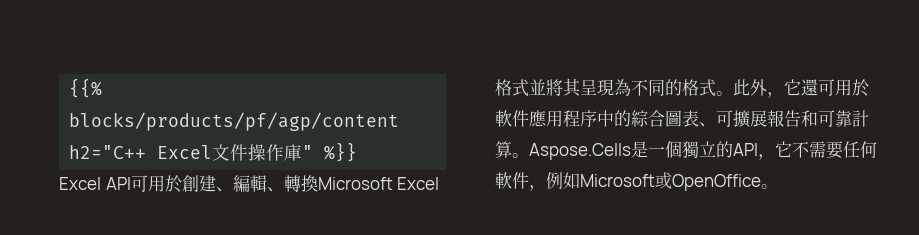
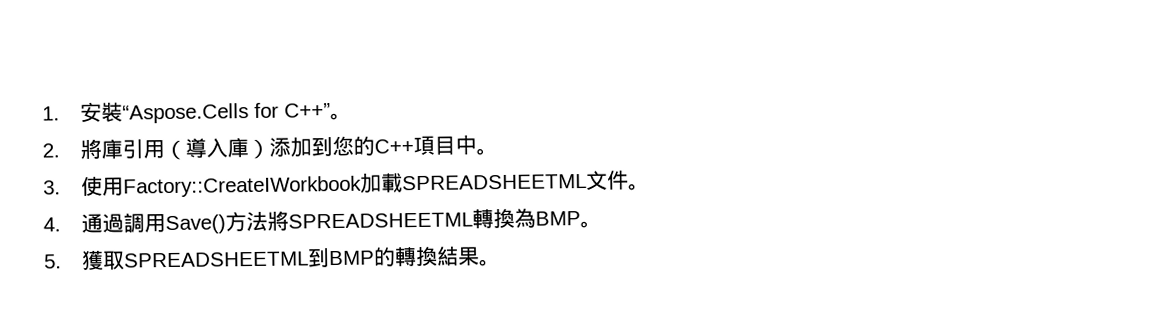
- {{% blocks/products/pf/agp/content h2="C++ Excel文件操作庫" %}}
- Excel API可用於創建、編輯、轉換Microsoft Excel格式並將其呈現為不同的格式。此外，它還可用於軟件應用程序中的綜合圖表、可擴展報告和可靠計算。Aspose.Cells是一個獨立的API，它不需要任何軟件，例如Microsoft或OpenOffice。
+ 1.安裝“Aspose.Cells for C++”。
+ 2.將庫引用（導入庫）添加到您的C++項目中。
+ 3.使用Factory::CreateIWorkbook加載SPREADSHEETML文件。
+ 4.通過調用Save()方法將SPREADSHEETML轉換為BMP。
+ 5.獲取SPREADSHEETML到BMP的轉換結果。

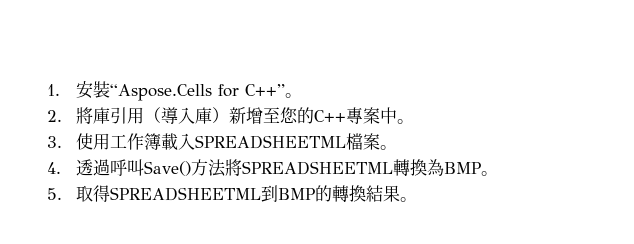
- 2.將庫引用（導入庫）添加到您的C++項目中。
+ 2.將庫引用（導入庫）新增至您的C++專案中。
- 3.使用Factory::CreateIWorkbook加載SPREADSHEETML文件。
+ 3.使用工作簿載入SPREADSHEETML檔案。
- 4.通過調用Save()方法將SPREADSHEETML轉換為BMP。
+ 4.透過呼叫Save()方法將SPREADSHEETML轉換為BMP。
- 5.獲取SPREADSHEETML到BMP的轉換結果。
+ 5.取得SPREADSHEETML到BMP的轉換結果。

